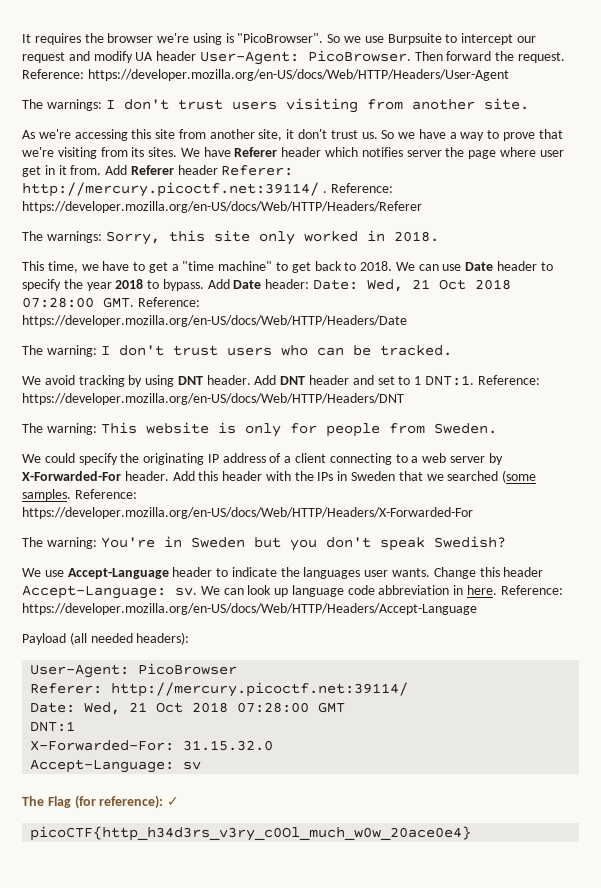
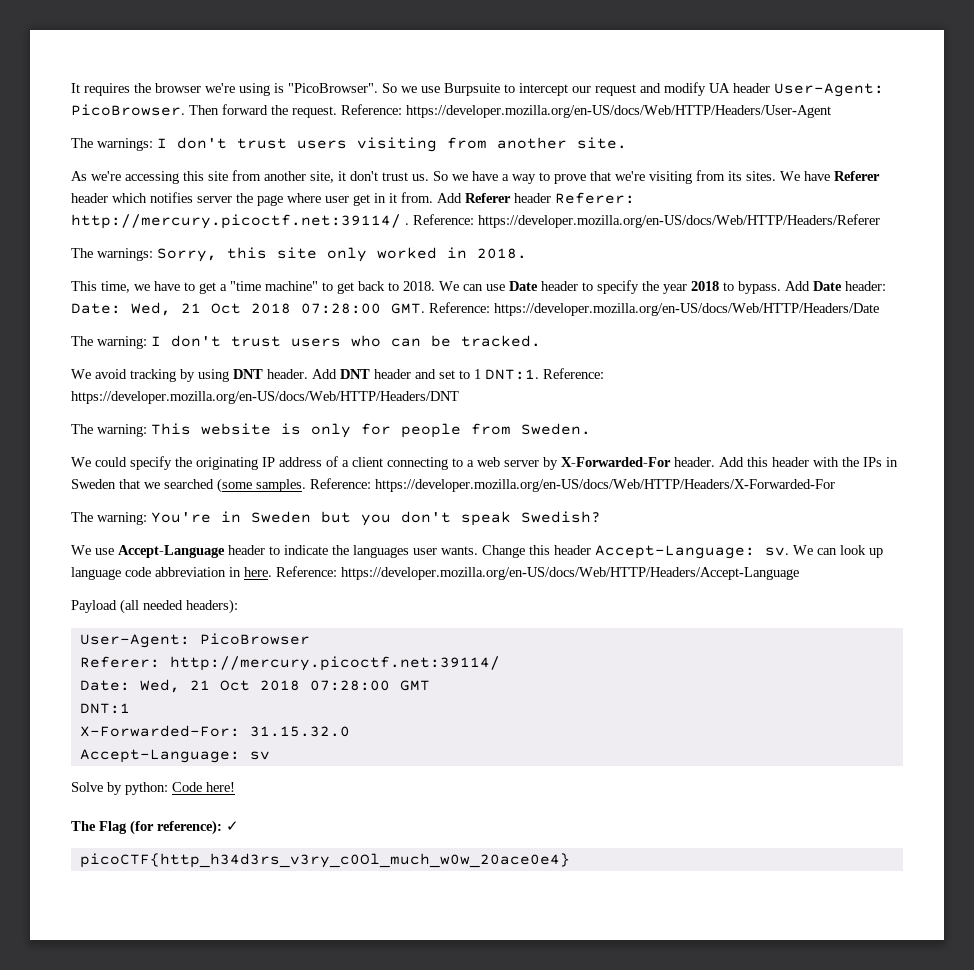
+ Solve by python: Code here!

